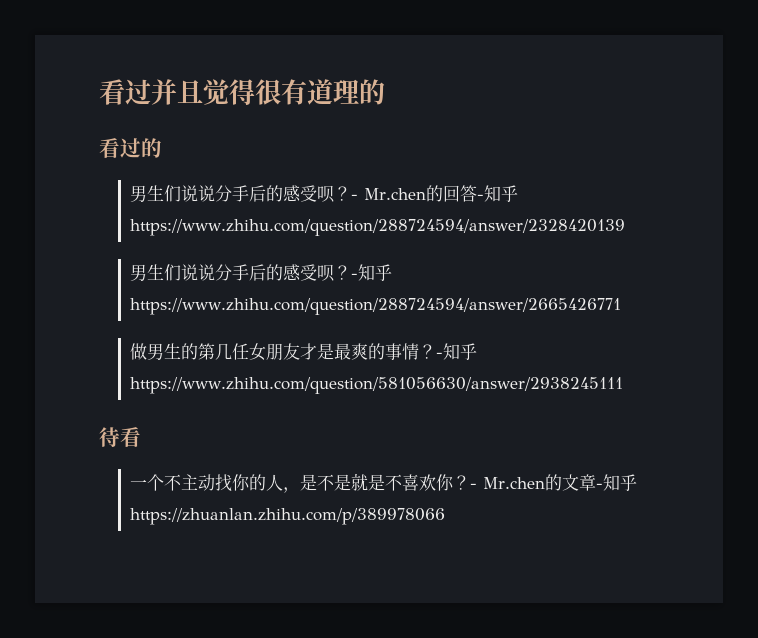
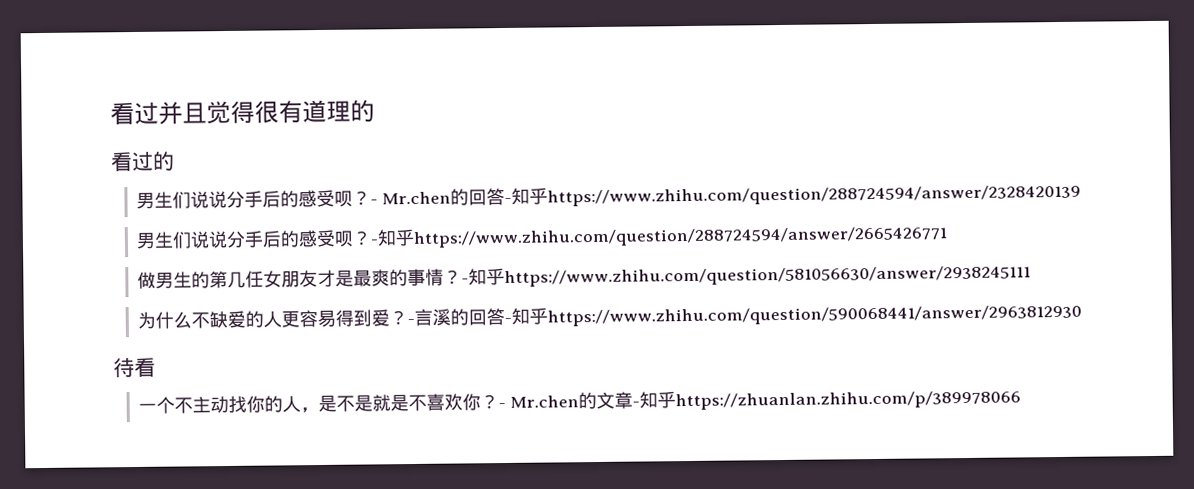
+ 为什么不缺爱的人更容易得到爱？-言溪的回答-知乎https://www.zhihu.com/question/590068441/answer/2963812930

